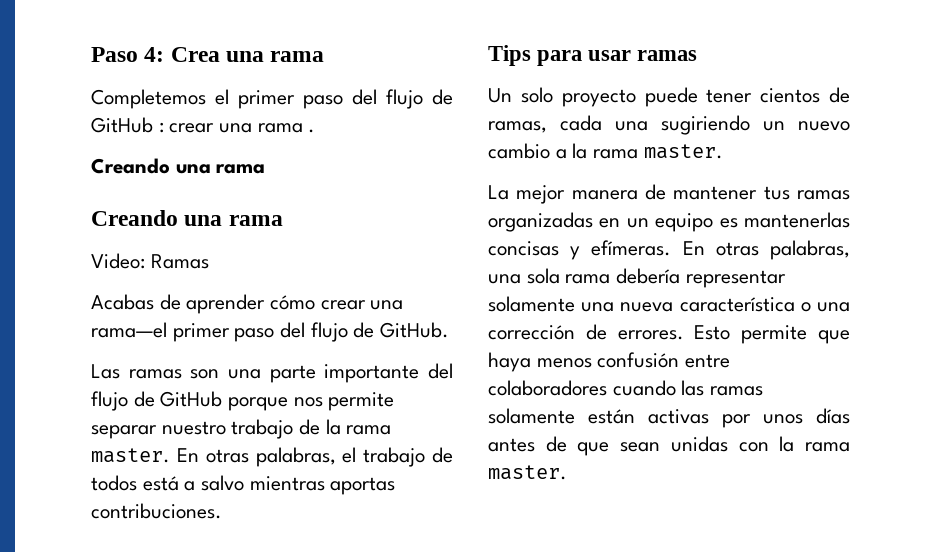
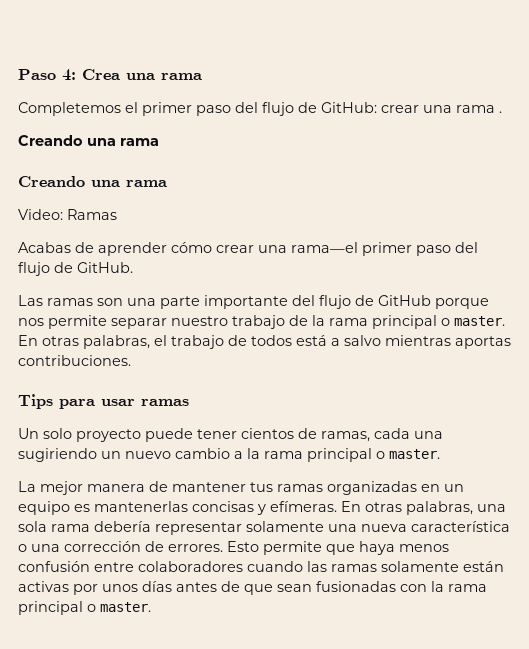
- Completemos el primer paso del flujo de GitHub : crear una rama .
+ Completemos el primer paso del flujo de GitHub: crear una rama .
- Las ramas son una parte importante del flujo de GitHub porque nos permite separar nuestro trabajo de la rama master.
+ Las ramas son una parte importante del flujo de GitHub porque nos permite separar nuestro trabajo de la rama principal o master.
- Un solo proyecto puede tener cientos de ramas, cada una sugiriendo un nuevo cambio a la rama master.
+ Un solo proyecto puede tener cientos de ramas, cada una sugiriendo un nuevo cambio a la rama principal o master.
- Esto permite que haya menos confusión entre colaboradores cuando las ramas solamente están activas por unos días antes de que sean unidas con la rama master.
+ Esto permite que haya menos confusión entre colaboradores cuando las ramas solamente están activas por unos días antes de que sean fusionadas con la rama principal o master.

